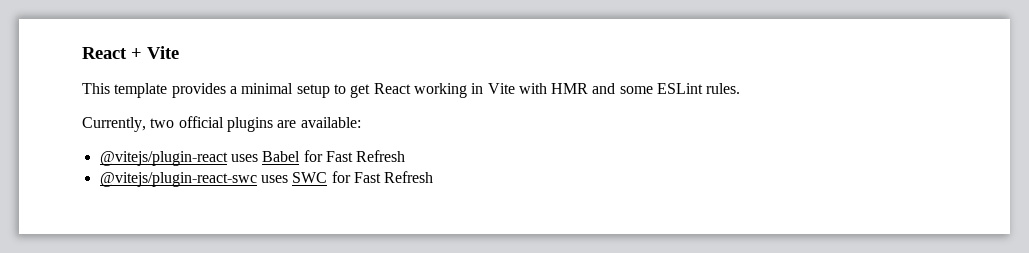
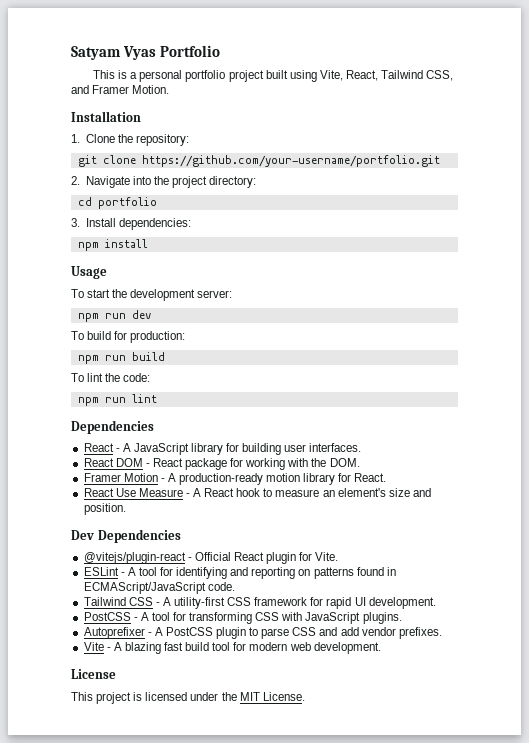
- React + Vite
- This template provides a minimal setup to get React working in Vite with HMR and some ESLint rules.
- Currently, two official plugins are available:
- @vitejs/plugin-react uses Babel for Fast Refresh
- @vitejs/plugin-react-swc uses SWC for Fast Refresh
+ Satyam Vyas Portfolio
+ This is a personal portfolio project built using Vite, React, Tailwind CSS, and Framer Motion.
+ Installation
+ 1. Clone the repository:
+ git clone https://github.com/your-username/portfolio.git
+ 2. Navigate into the project directory:
+ cd portfolio
+ 3. Install dependencies:
+ npm install
+ Usage
+ To start the development server:
+ npm run dev
+ To build for production:
+ npm run build
+ To lint the code:
+ npm run lint
+ Dependencies
+ React - A JavaScript library for building user interfaces.
+ React DOM - React package for working with the DOM.
+ Framer Motion - A production-ready motion library for React.
+ React Use Measure - A React hook to measure an element's size and position.
+ Dev Dependencies
+ @vitejs/plugin-react - Official React plugin for Vite.
+ ESLint - A tool for identifying and reporting on patterns found in ECMAScript/JavaScript code.
+ Tailwind CSS - A utility-first CSS framework for rapid UI development.
+ PostCSS - A tool for transforming CSS with JavaScript plugins.
+ Autoprefixer - A PostCSS plugin to parse CSS and add vendor prefixes.
+ Vite - A blazing fast build tool for modern web development.
+ License
+ This project is licensed under the MIT License.

